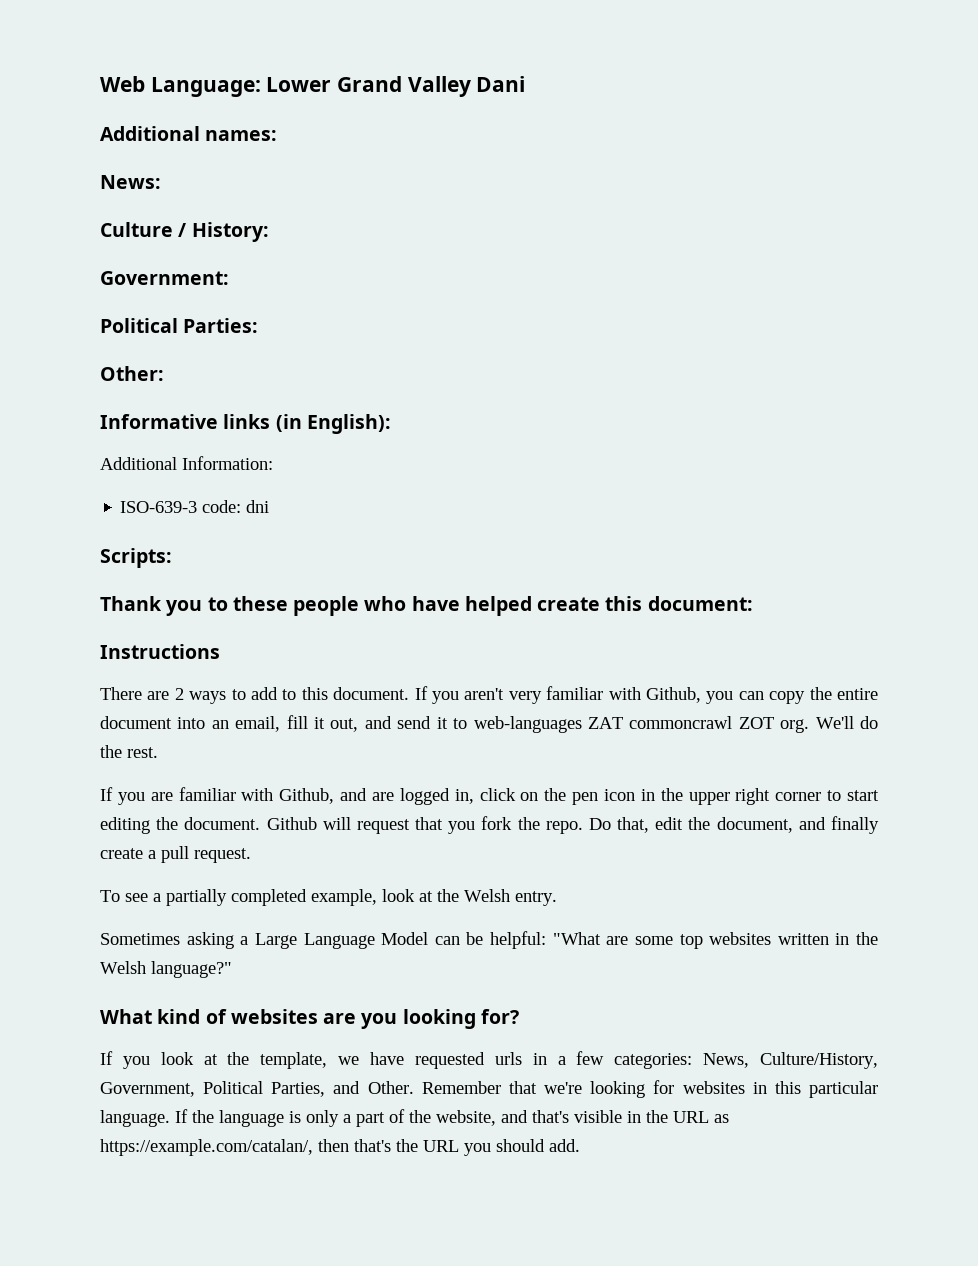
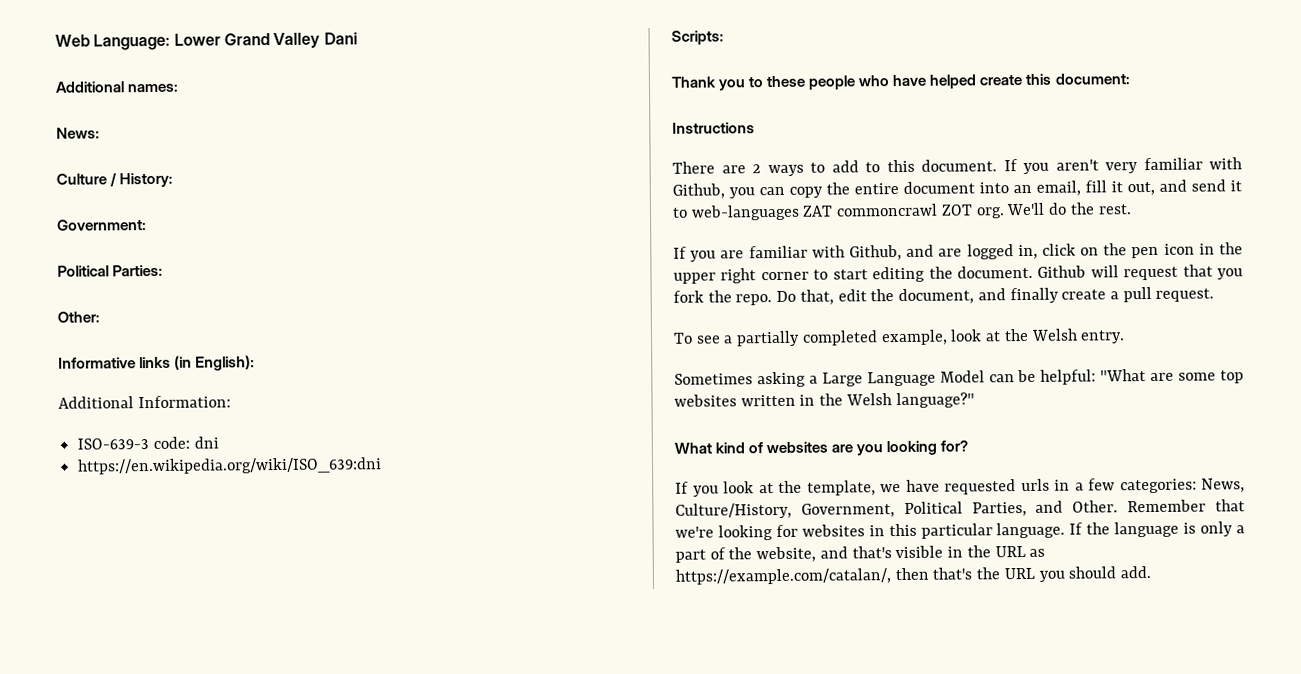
+ https://en.wikipedia.org/wiki/ISO_639:dni

